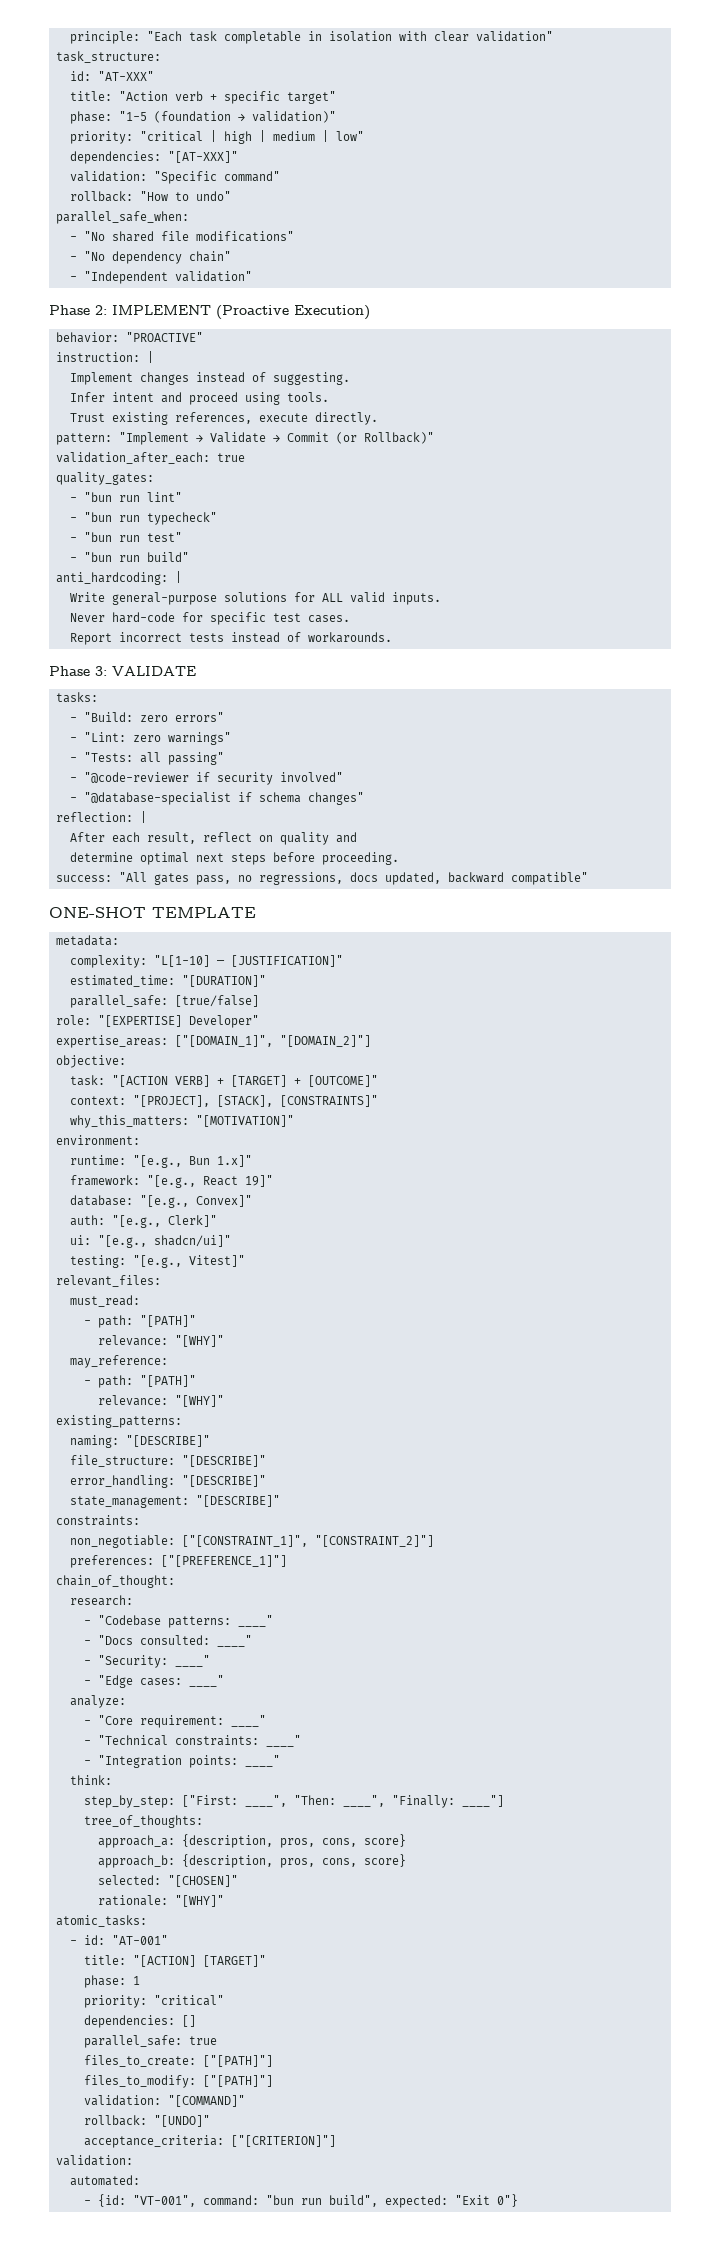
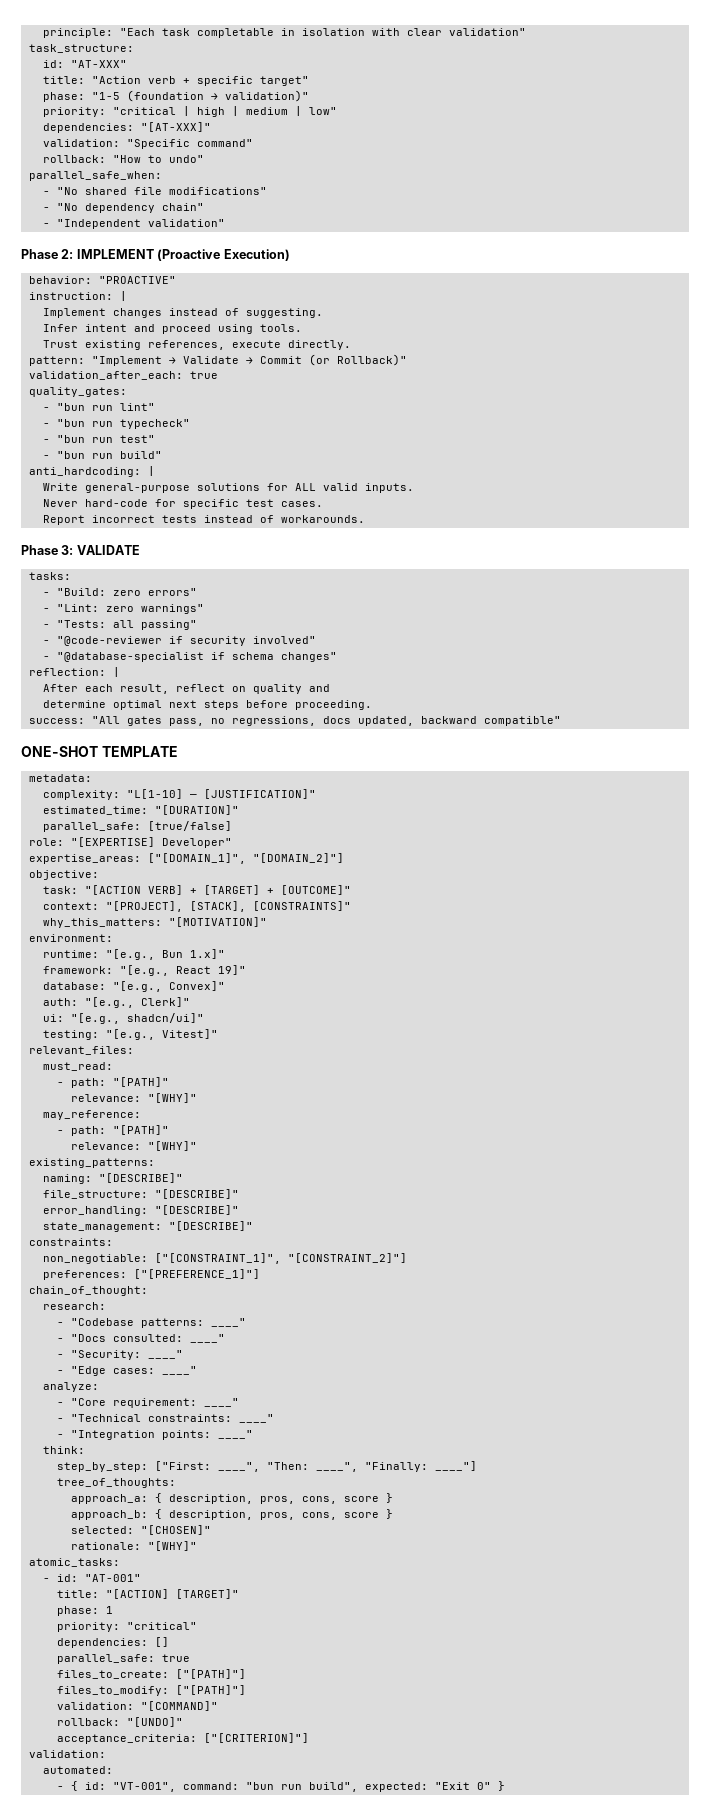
- approach_a: {description, pros, cons, score}
- approach_b: {description, pros, cons, score}
+ approach_a: { description, pros, cons, score }
+ approach_b: { description, pros, cons, score }
- - {id: "VT-001", command: "bun run build", expected: "Exit 0"}
+ - { id: "VT-001", command: "bun run build", expected: "Exit 0" }

